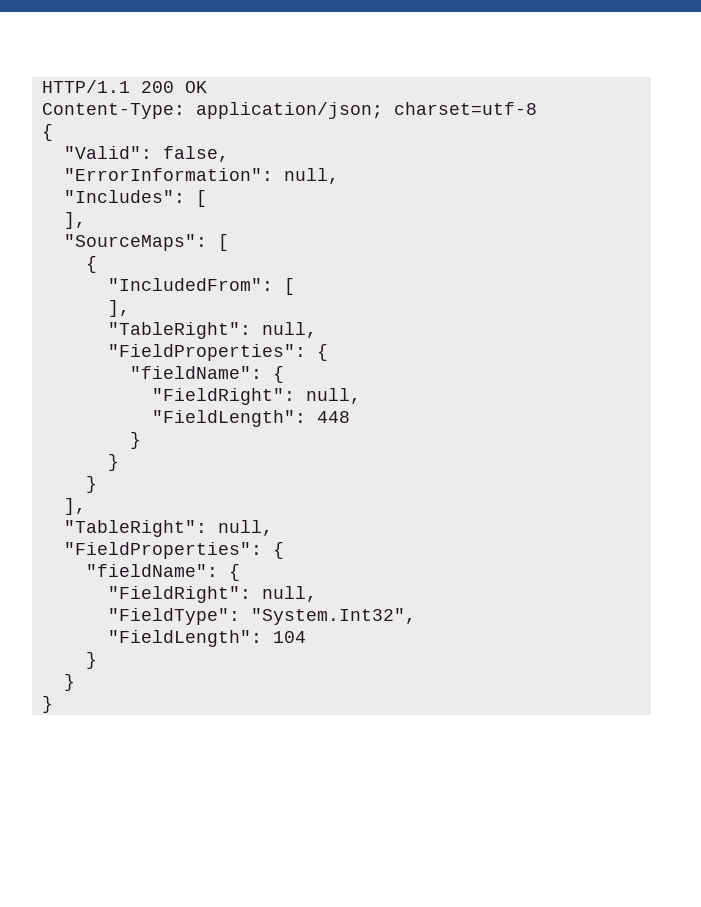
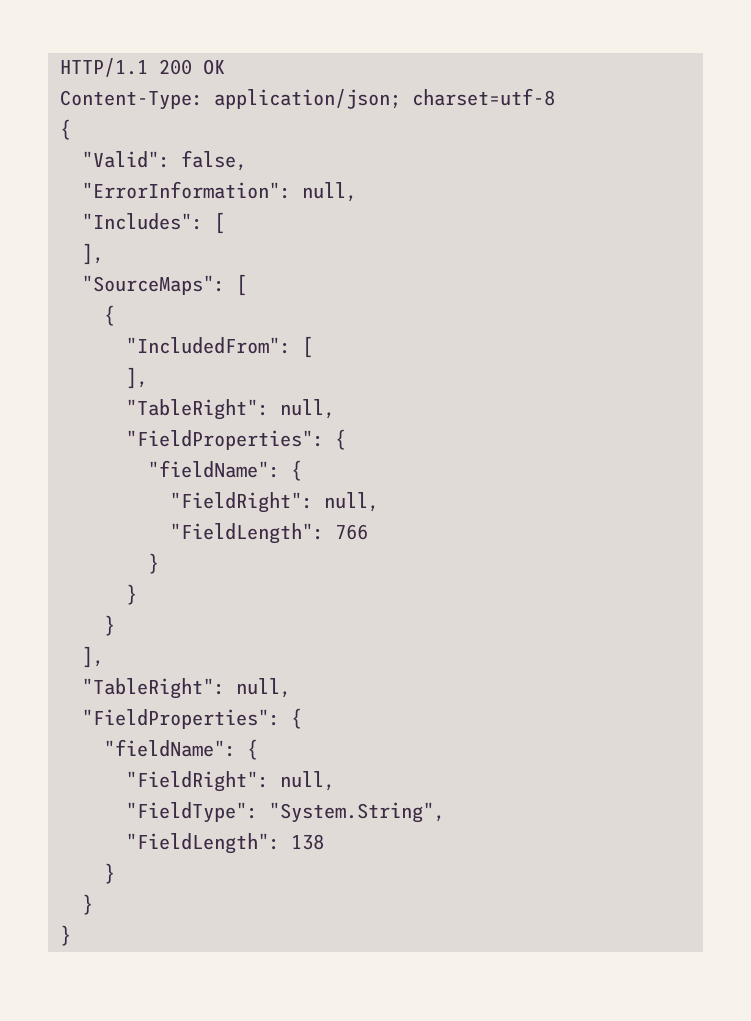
- "FieldLength": 448
+ "FieldLength": 766
- "FieldType": "System.Int32",
- "FieldLength": 104
+ "FieldType": "System.String",
+ "FieldLength": 138

